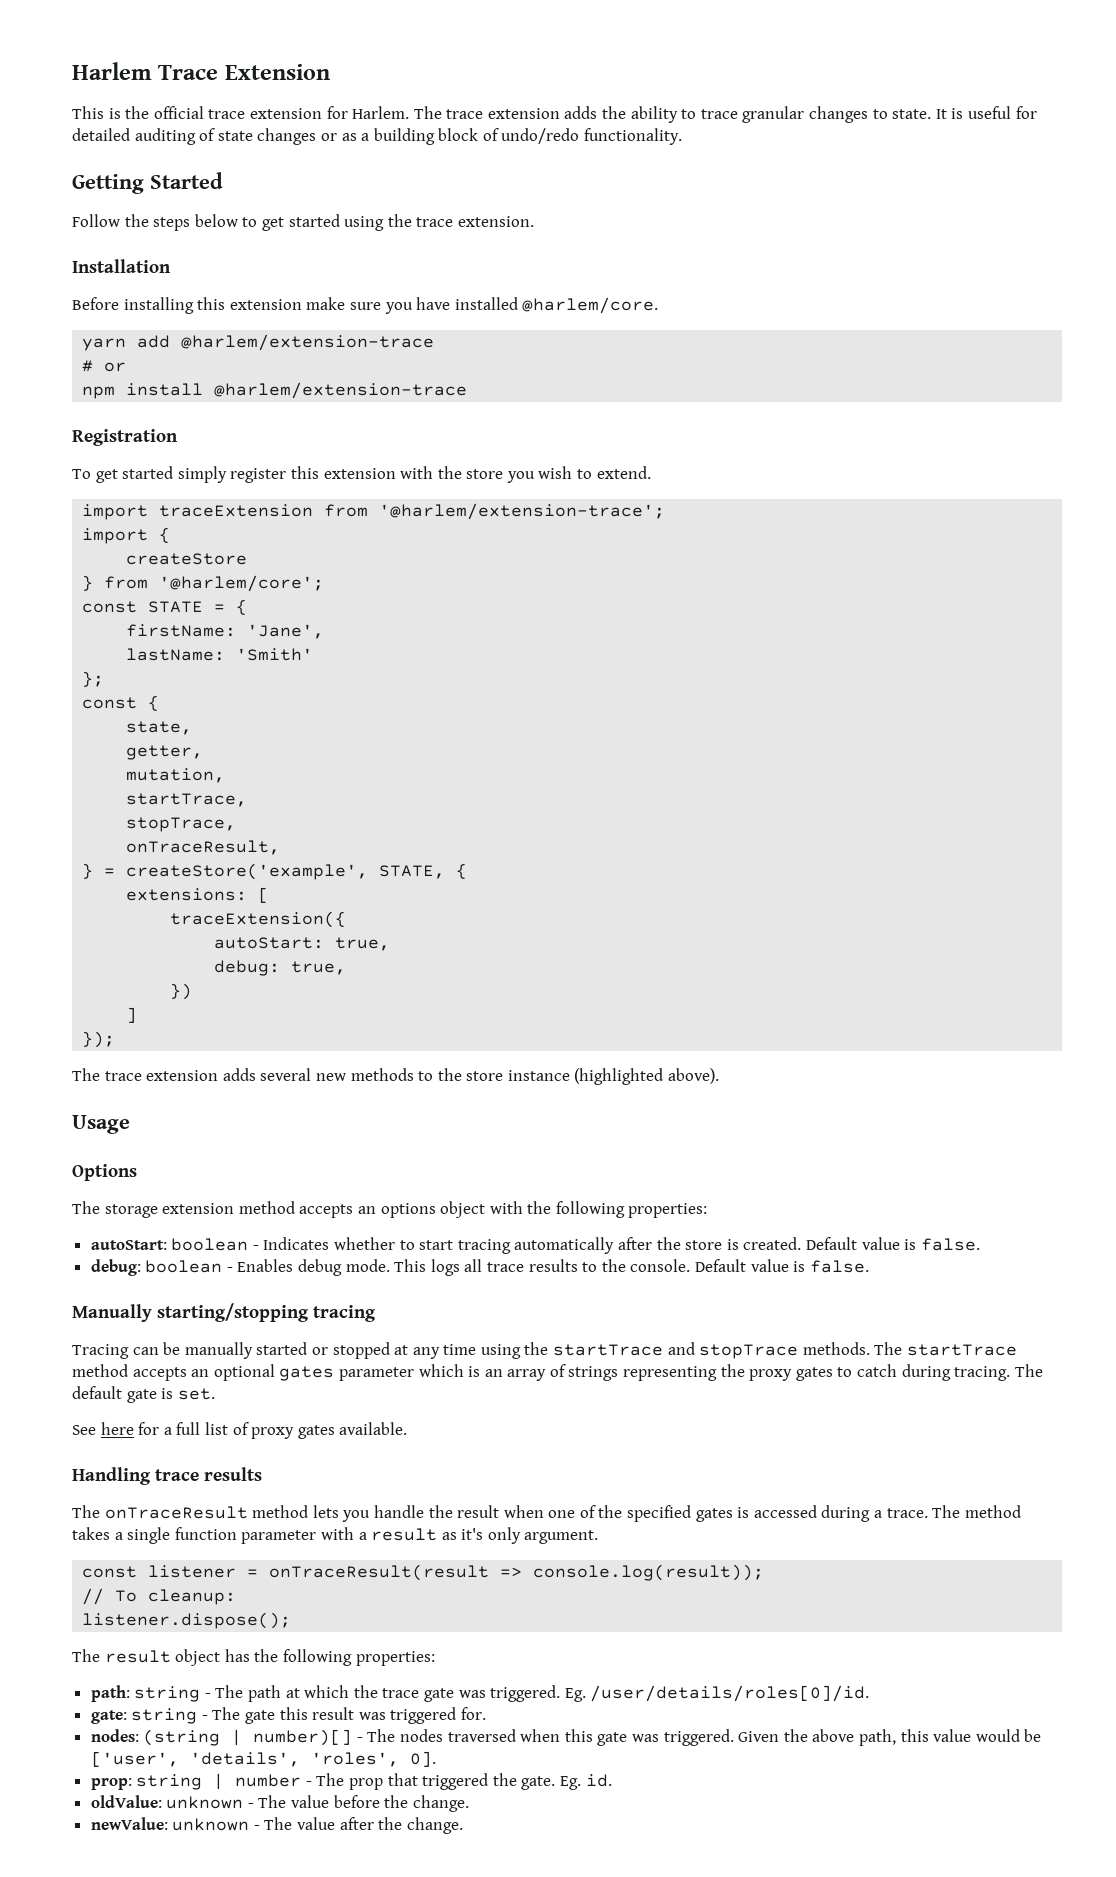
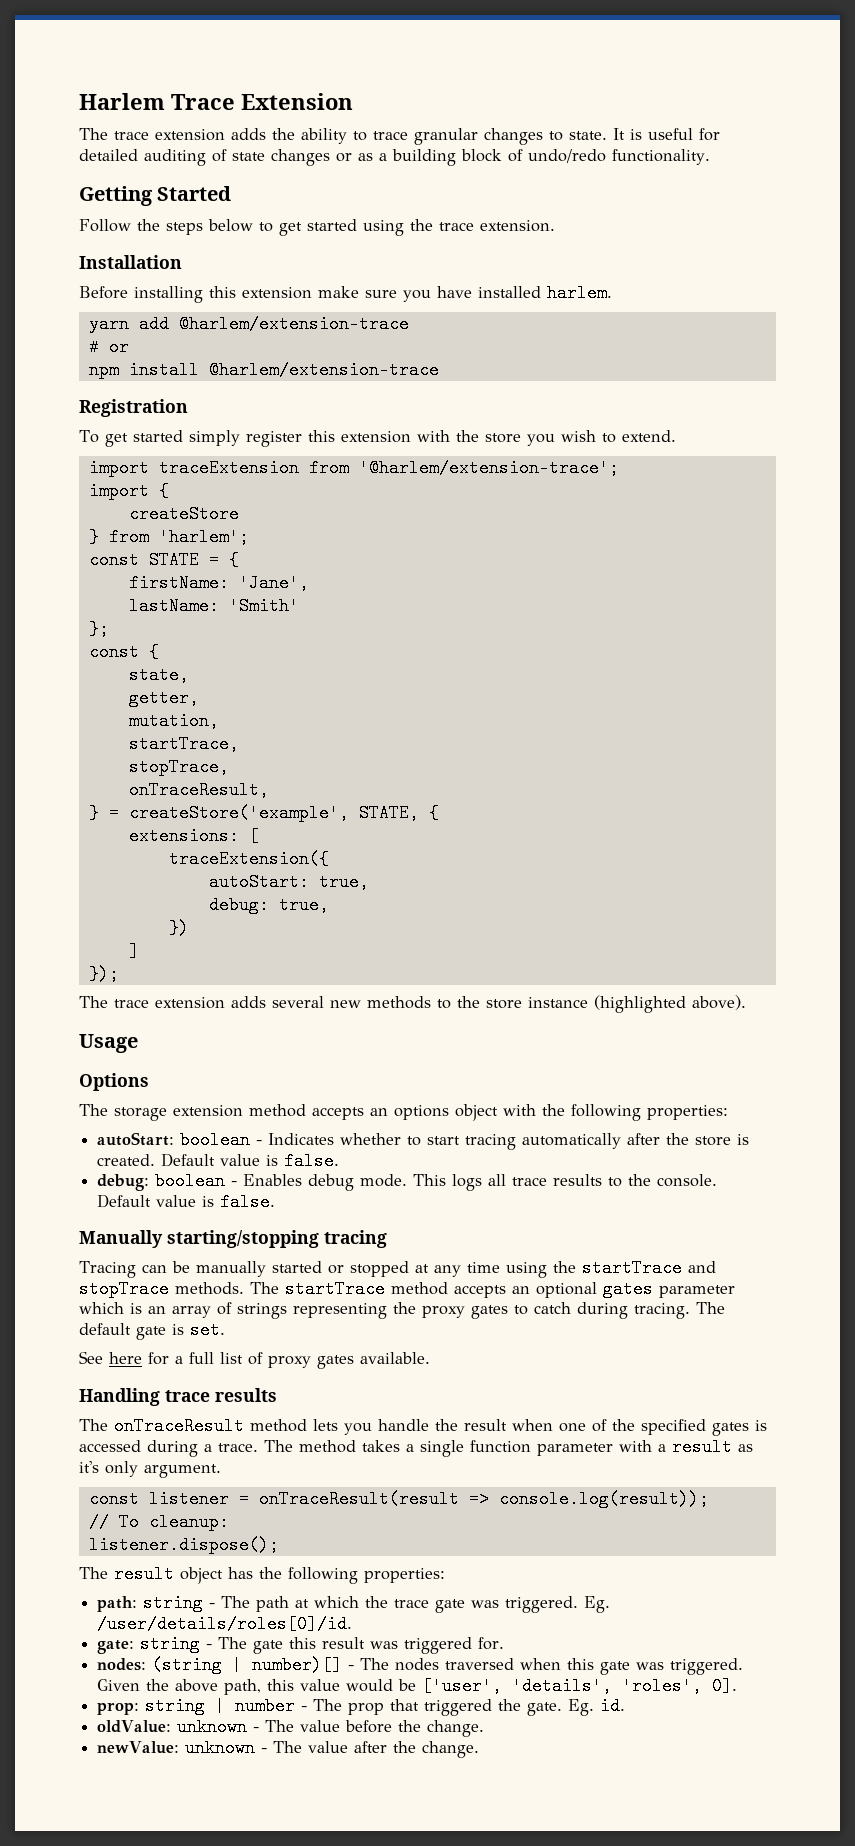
- This is the official trace extension for Harlem.
- Before installing this extension make sure you have installed @harlem/core.
+ Before installing this extension make sure you have installed harlem.
- } from '@harlem/core';
+ } from 'harlem';

